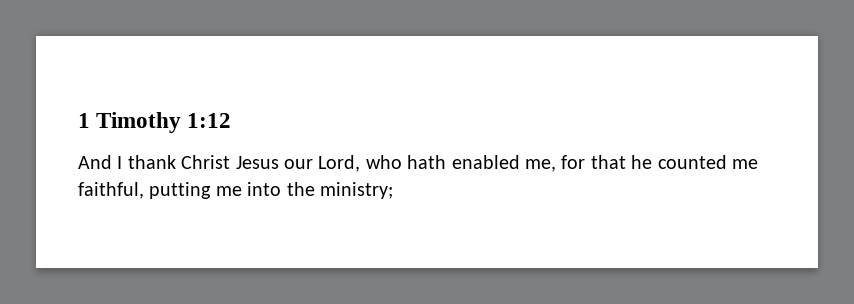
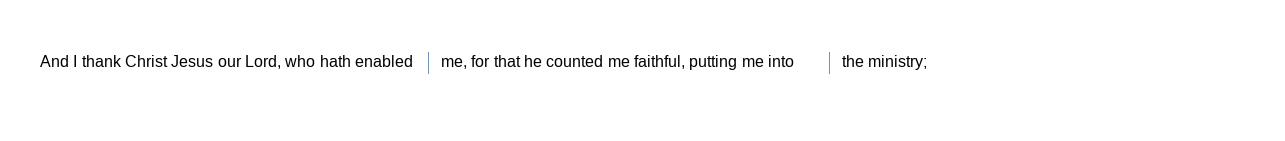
- 1 Timothy 1:12

